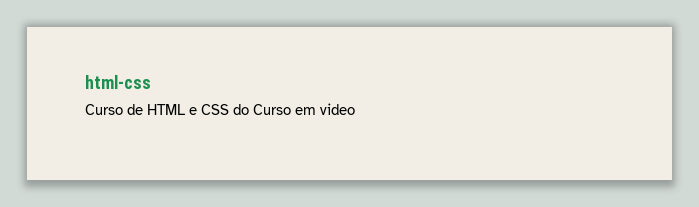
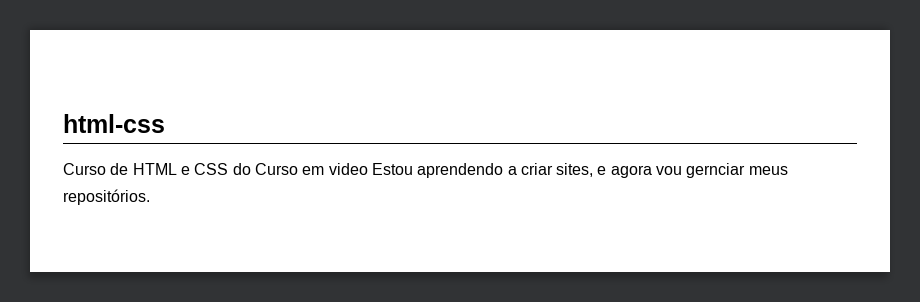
- Curso de HTML e CSS do Curso em video
+ Curso de HTML e CSS do Curso em video Estou aprendendo a criar sites, e agora vou gernciar meus repositórios.

